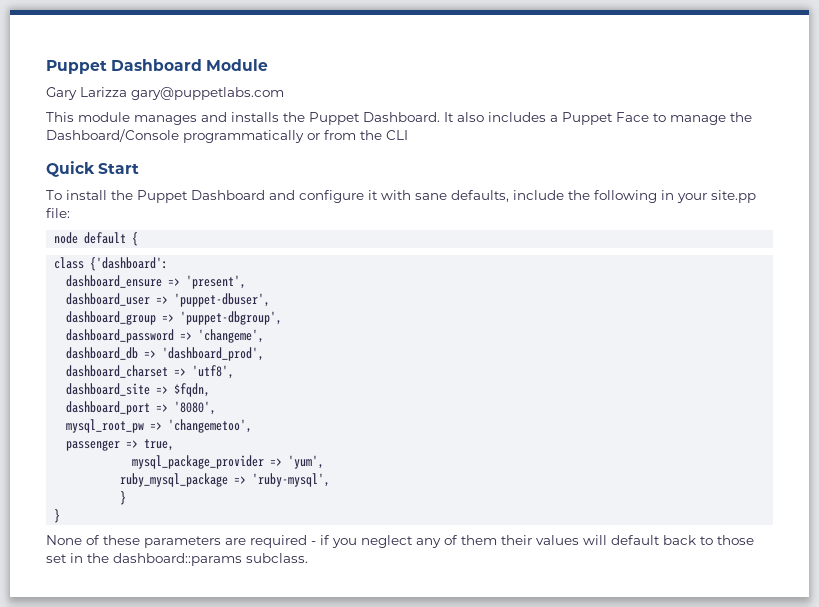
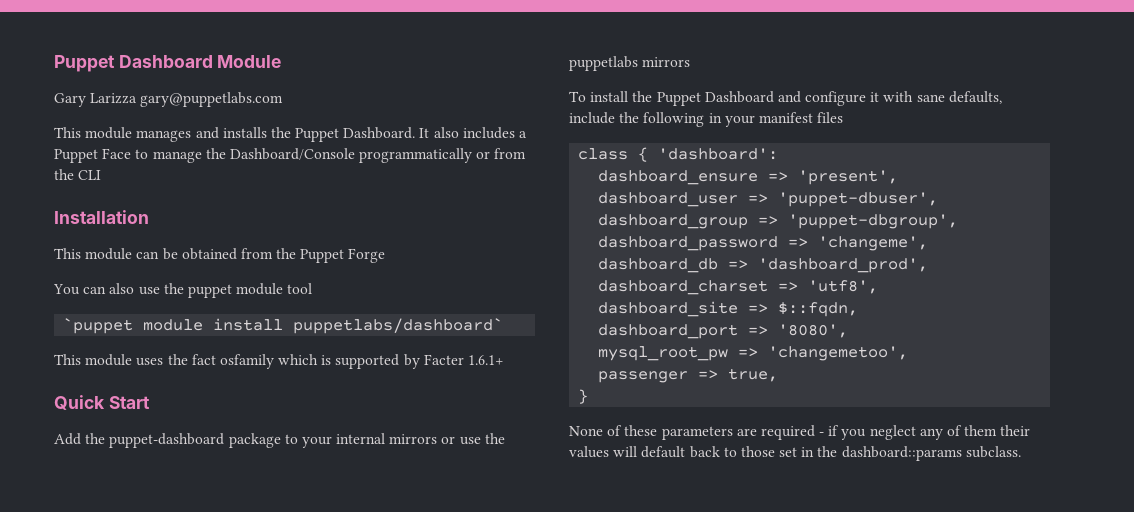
+ Installation
+ This module can be obtained from the Puppet Forge
+ You can also use the puppet module tool
+ `puppet module install puppetlabs/dashboard`
+ This module uses the fact osfamily which is supported by Facter 1.6.1+
  Quick Start
+ Add the puppet-dashboard package to your internal mirrors or use the puppetlabs mirrors
- To install the Puppet Dashboard and configure it with sane defaults, include the following in your site.pp file:
- node default {
+ To install the Puppet Dashboard and configure it with sane defaults, include the following in your manifest files
- class {'dashboard':
+ class { 'dashboard':
- dashboard_site => $fqdn,
+ dashboard_site => $::fqdn,
- mysql_package_provider => 'yum',
- ruby_mysql_package => 'ruby-mysql',
- }

